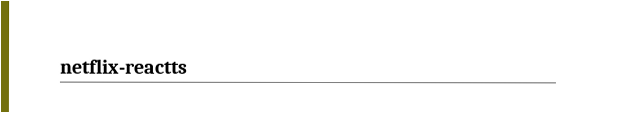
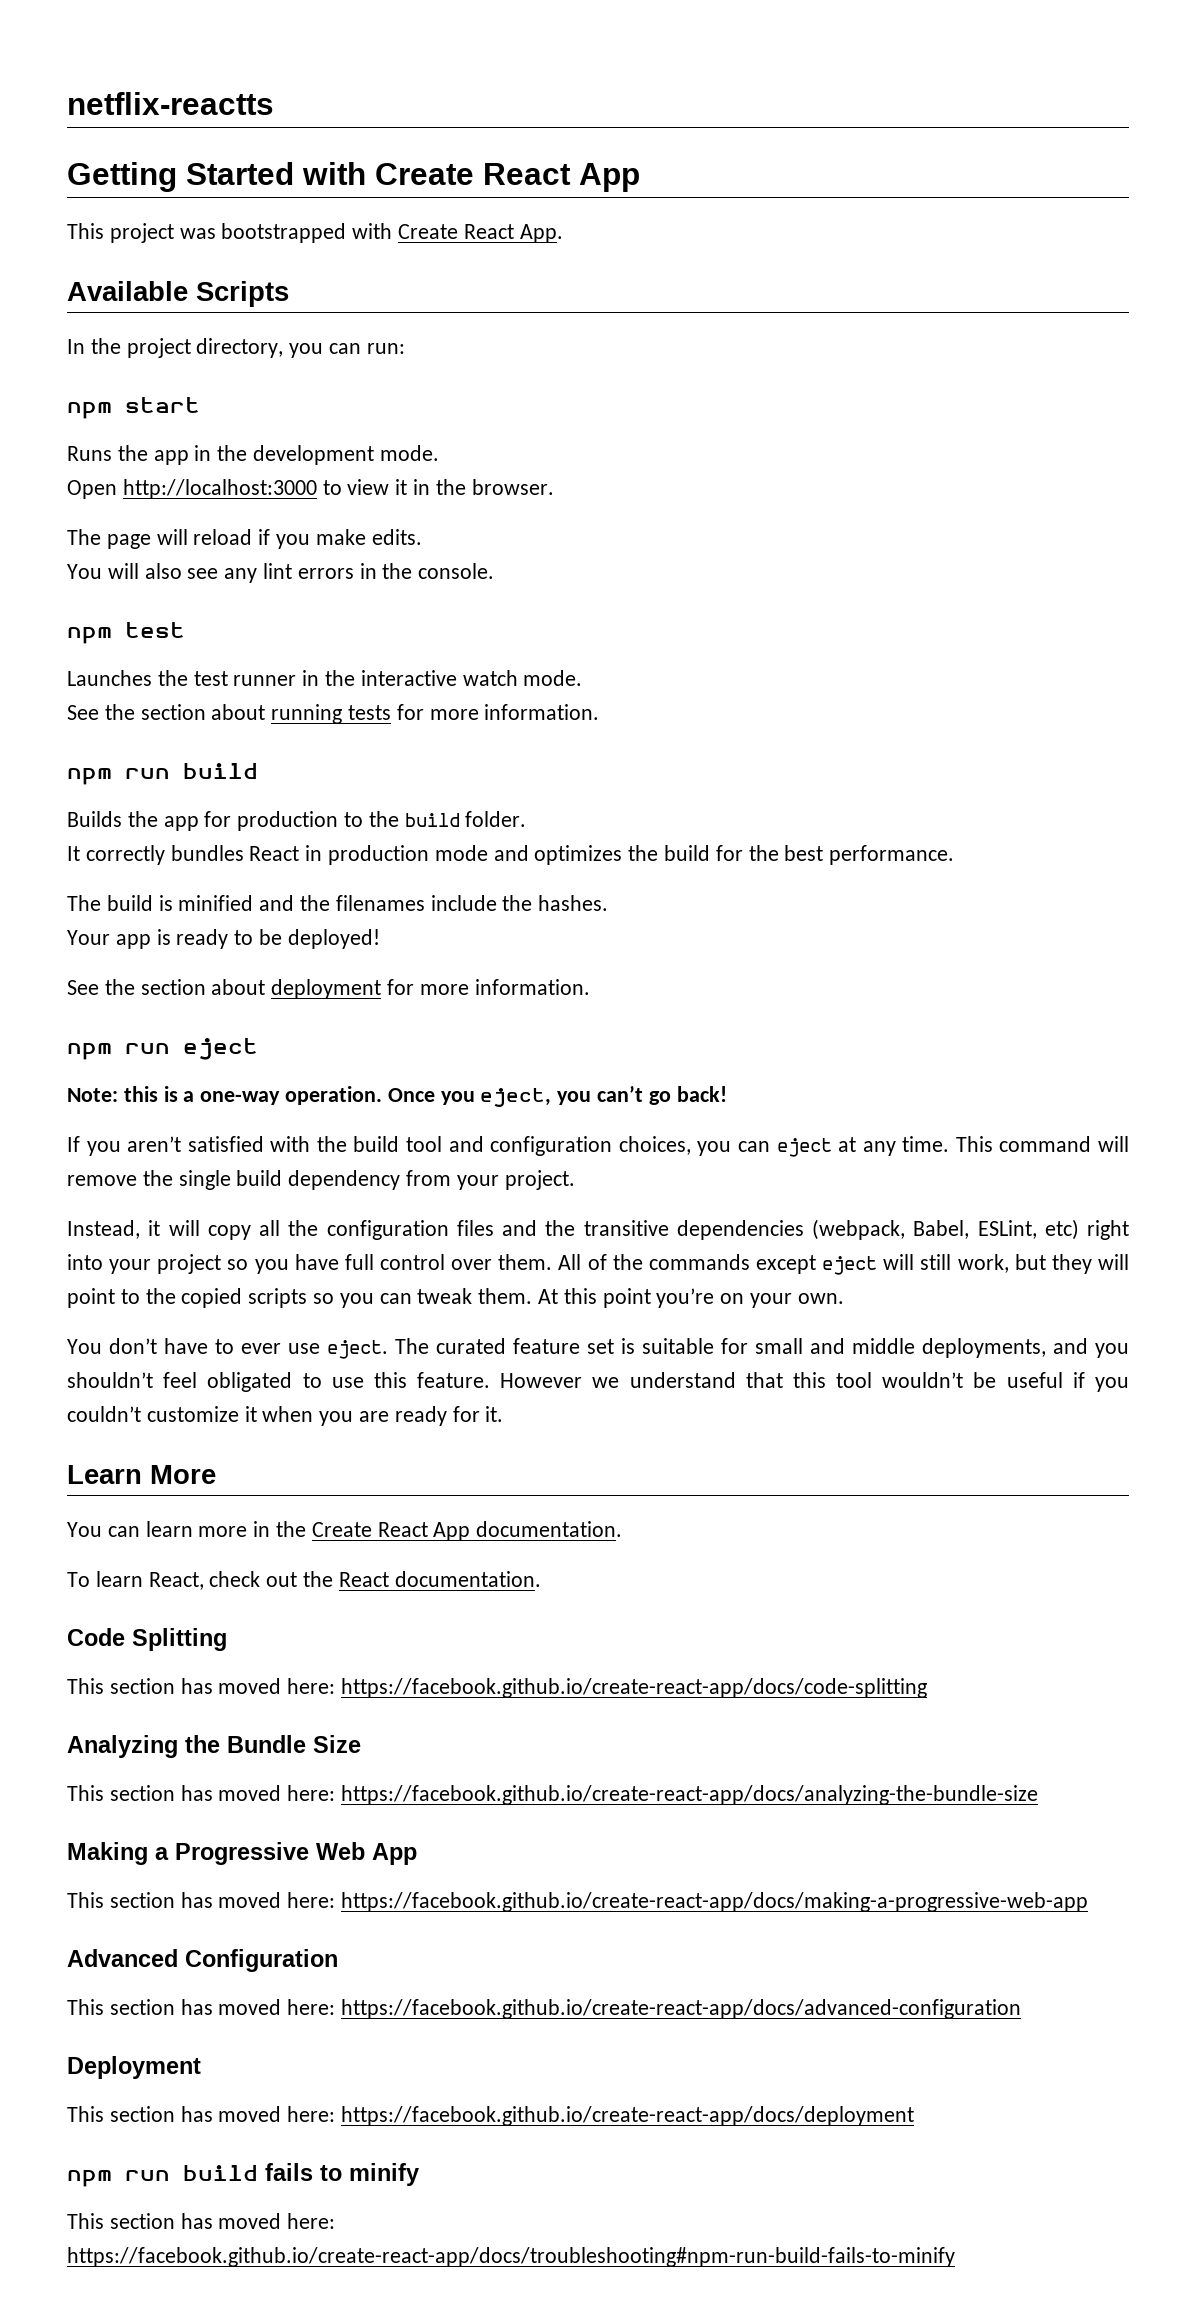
+ Getting Started with Create React App
+ This project was bootstrapped with Create React App.
+ Available Scripts
+ In the project directory, you can run:
+ npm start
+ Runs the app in the development mode.
+ Open http://localhost:3000 to view it in the browser.
+ The page will reload if you make edits.
+ You will also see any lint errors in the console.
+ npm test
+ Launches the test runner in the interactive watch mode.
+ See the section about running tests for more information.
+ npm run build
+ Builds the app for production to the build folder.
+ It correctly bundles React in production mode and optimizes the build for the best performance.
+ The build is minified and the filenames include the hashes.
+ Your app is ready to be deployed!
+ See the section about deployment for more information.
+ npm run eject
+ Note: this is a one-way operation. Once you eject, you can’t go back!
+ If you aren’t satisfied with the build tool and configuration choices, you can eject at any time. This command will remove the single build dependency from your project.
+ Instead, it will copy all the configuration files and the transitive dependencies (webpack, Babel, ESLint, etc) right into your project so you have full control over them. All of the commands except eject will still work, but they will point to the copied scripts so you can tweak them. At this point you’re on your own.
+ You don’t have to ever use eject. The curated feature set is suitable for small and middle deployments, and you shouldn’t feel obligated to use this feature. However we understand that this tool wouldn’t be useful if you couldn’t customize it when you are ready for it.
+ Learn More
+ You can learn more in the Create React App documentation.
+ To learn React, check out the React documentation.
+ Code Splitting
+ This section has moved here: https://facebook.github.io/create-react-app/docs/code-splitting
+ Analyzing the Bundle Size
+ This section has moved here: https://facebook.github.io/create-react-app/docs/analyzing-the-bundle-size
+ Making a Progressive Web App
+ This section has moved here: https://facebook.github.io/create-react-app/docs/making-a-progressive-web-app
+ Advanced Configuration
+ This section has moved here: https://facebook.github.io/create-react-app/docs/advanced-configuration
+ Deployment
+ This section has moved here: https://facebook.github.io/create-react-app/docs/deployment
+ npm run build fails to minify
+ This section has moved here: https://facebook.github.io/create-react-app/docs/troubleshooting#npm-run-build-fails-to-minify

